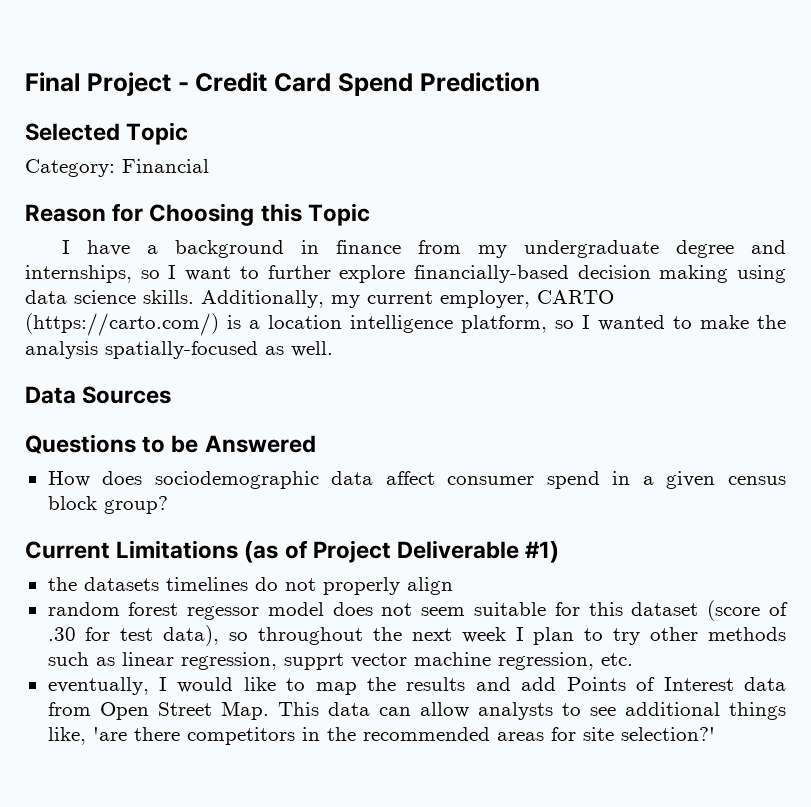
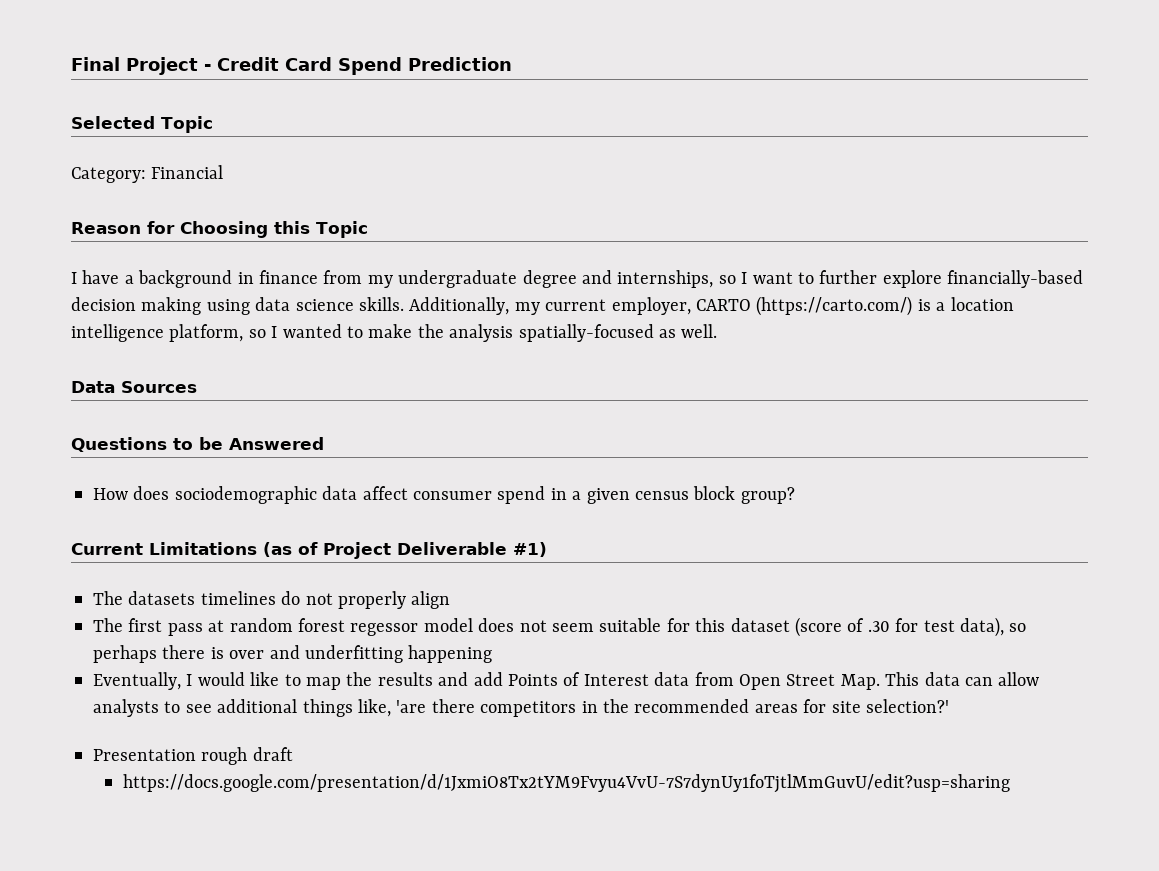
- the datasets timelines do not properly align
+ The datasets timelines do not properly align
- random forest regessor model does not seem suitable for this dataset (score of .30 for test data), so throughout the next week I plan to try other methods such as linear regression, supprt vector machine regression, etc.
- eventually, I would like to map the results and add Points of Interest data from Open Street Map. This data can allow analysts to see additional things like, 'are there competitors in the recommended areas for site selection?'
+ The first pass at random forest regessor model does not seem suitable for this dataset (score of .30 for test data), so perhaps there is over and underfitting happening
+ Eventually, I would like to map the results and add Points of Interest data from Open Street Map. This data can allow analysts to see additional things like, 'are there competitors in the recommended areas for site selection?'
+ Presentation rough draft
+ https://docs.google.com/presentation/d/1JxmiO8Tx2tYM9Fvyu4VvU-7S7dynUy1foTjtlMmGuvU/edit?usp=sharing

